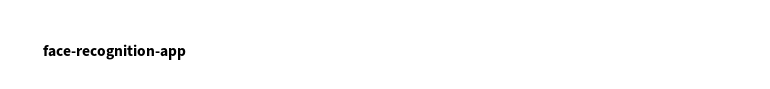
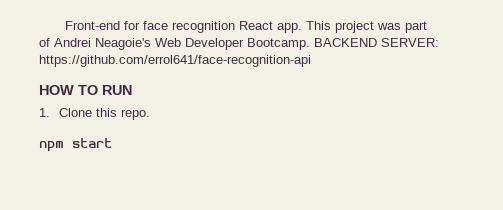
- face-recognition-app
+ Front-end for face recognition React app. This project was part of Andrei Neagoie's Web Developer Bootcamp. BACKEND SERVER: https://github.com/errol641/face-recognition-api
+ HOW TO RUN
+ 1. Clone this repo.
+ npm start

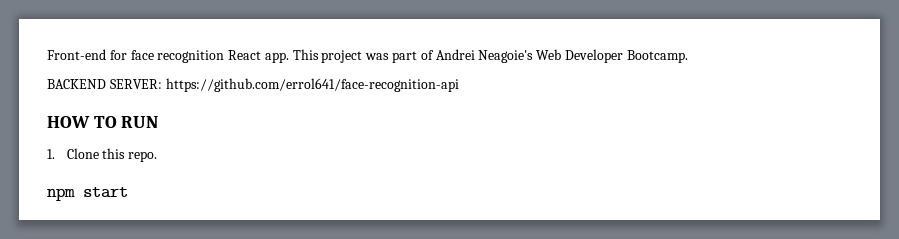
- This project was part of Andrei Neagoie's Web Developer Bootcamp. BACKEND SERVER: https://github.com/errol641/face-recognition-api
+ This project was part of Andrei Neagoie's Web Developer Bootcamp.
+ BACKEND SERVER: https://github.com/errol641/face-recognition-api

